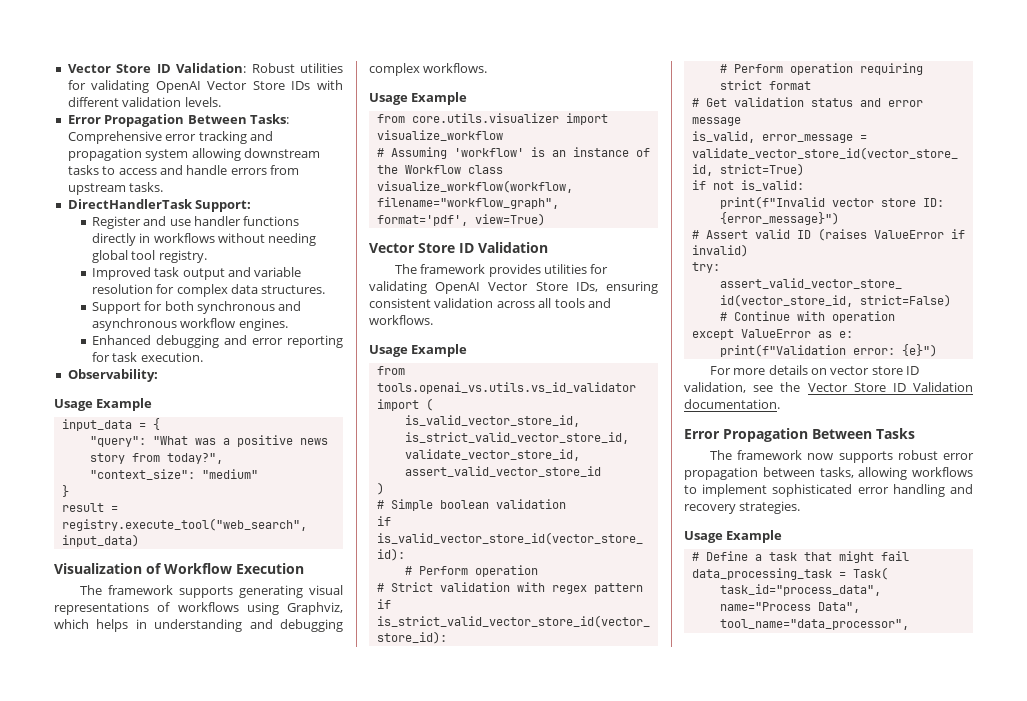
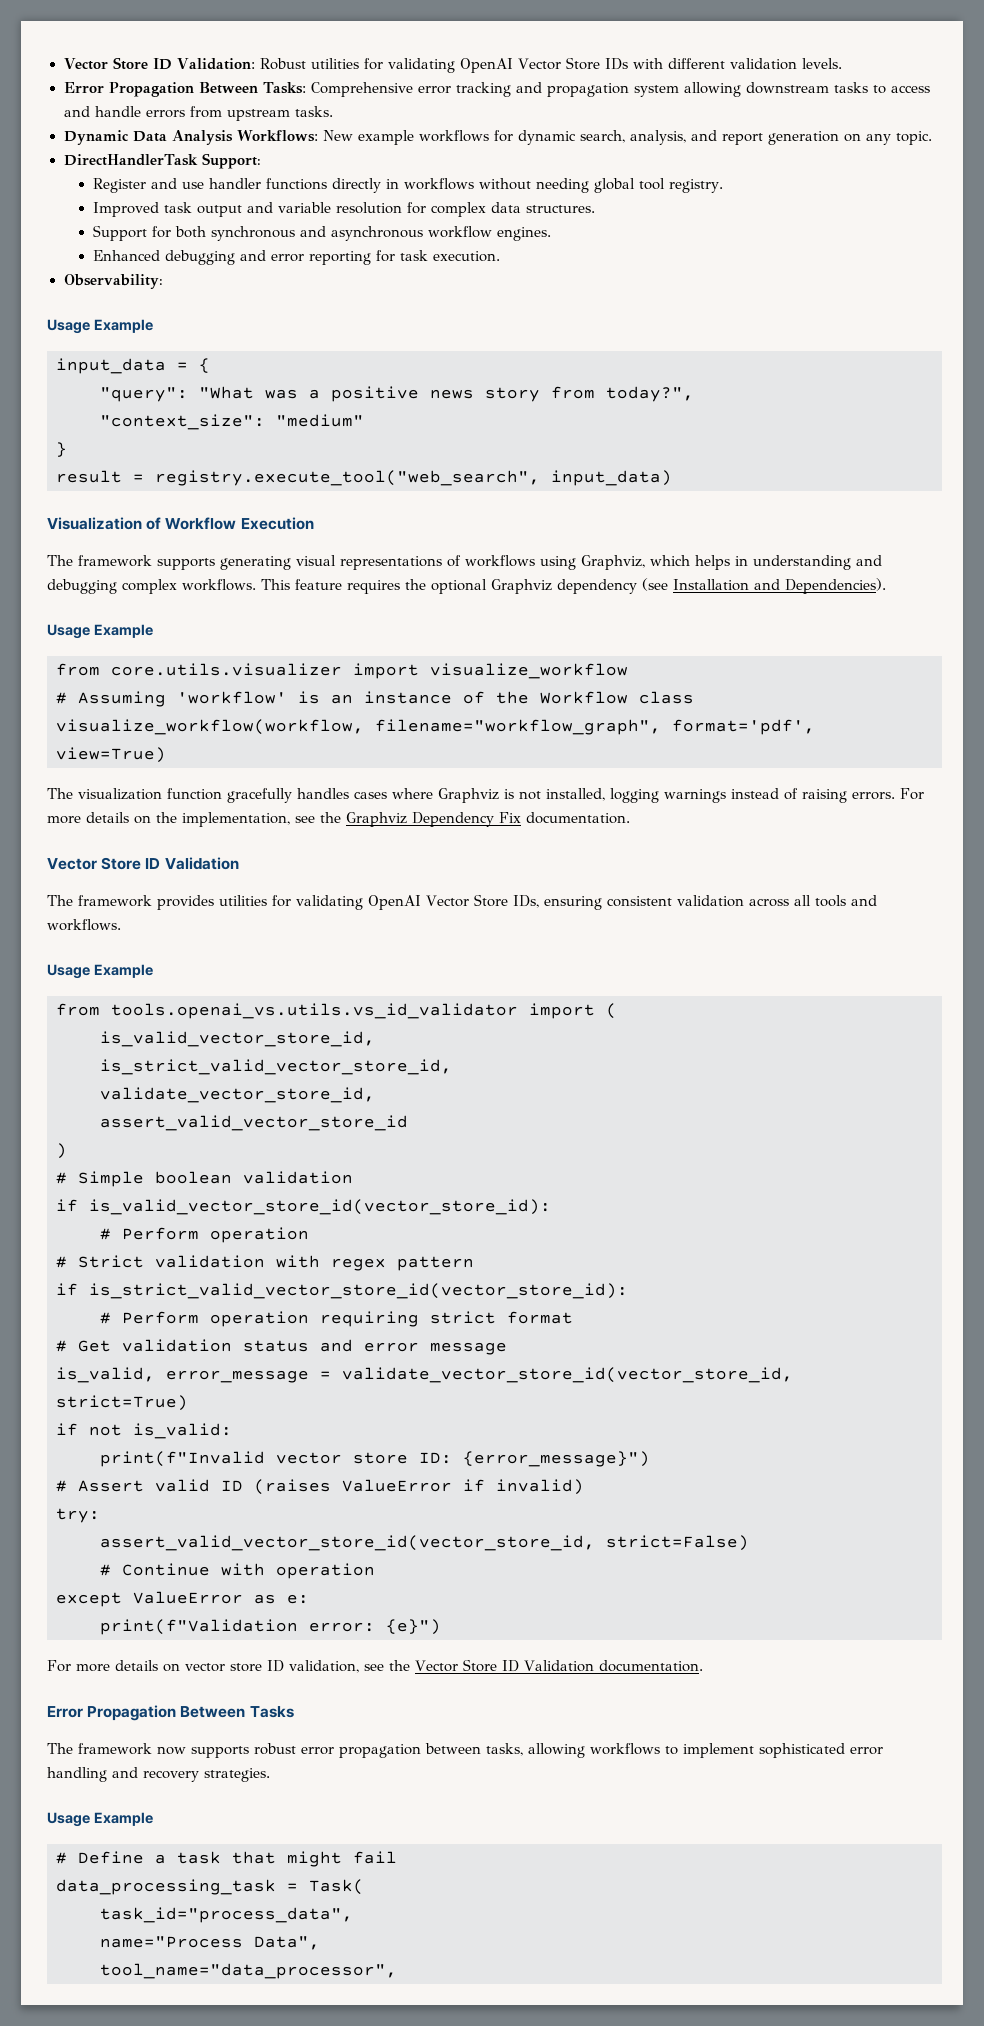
+ Dynamic Data Analysis Workflows: New example workflows for dynamic search, analysis, and report generation on any topic.
+ This feature requires the optional Graphviz dependency (see Installation and Dependencies).
+ The visualization function gracefully handles cases where Graphviz is not installed, logging warnings instead of raising errors. For more details on the implementation, see the Graphviz Dependency Fix documentation.

